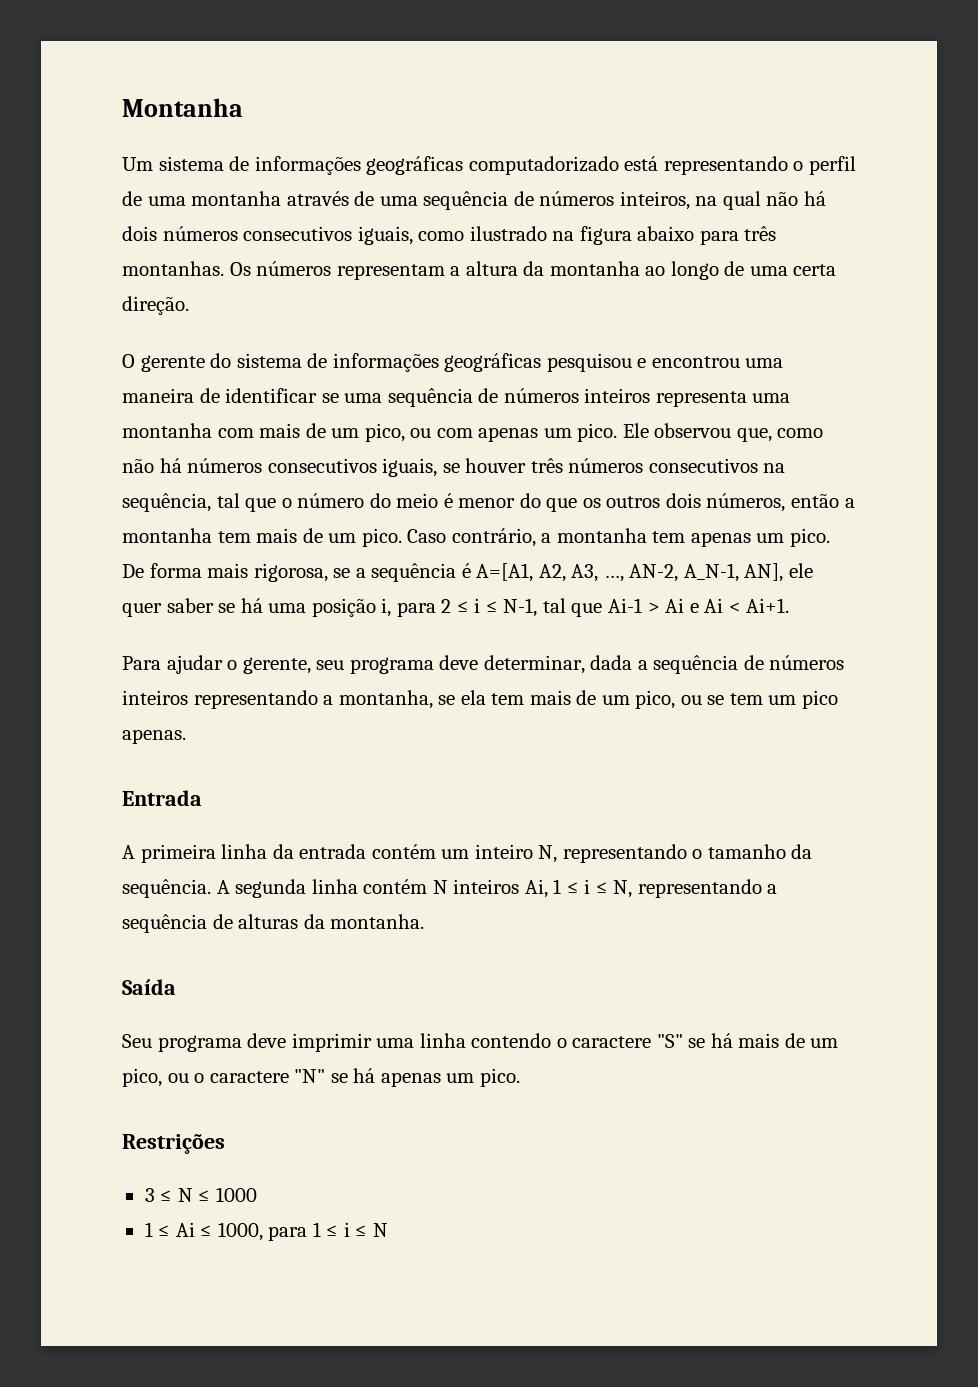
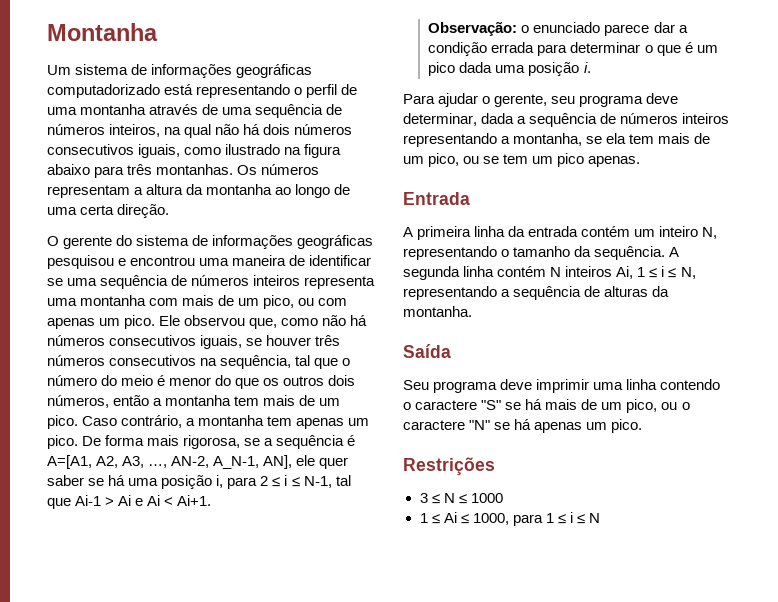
+ Observação: o enunciado parece dar a condição errada para determinar o que é um pico dada uma posição i.

